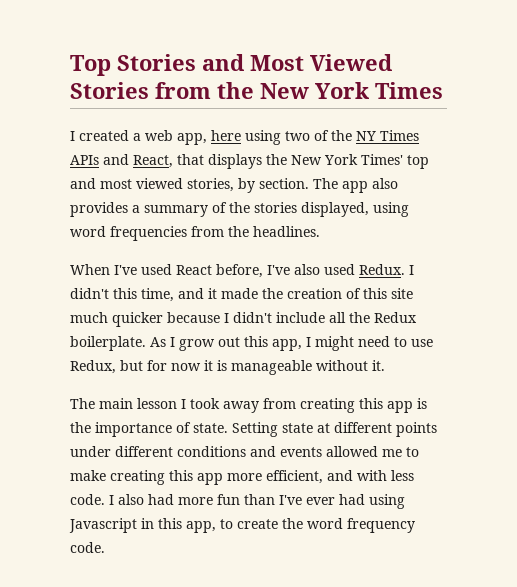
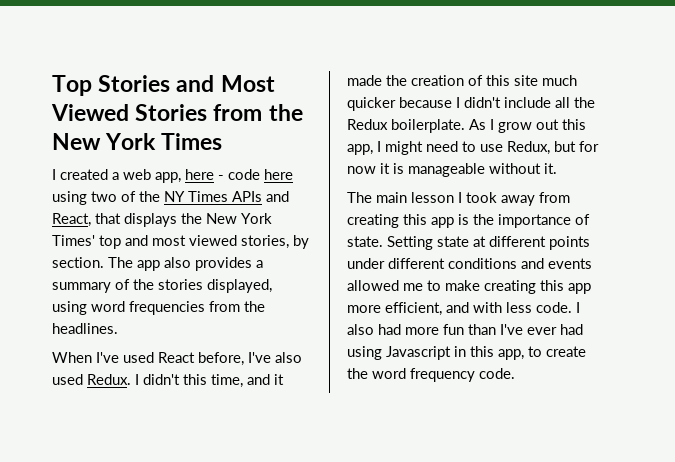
- I created a web app, here using two of the NY Times APIs and React, that displays the New York Times' top and most viewed stories, by section.
+ I created a web app, here - code here using two of the NY Times APIs and React, that displays the New York Times' top and most viewed stories, by section.

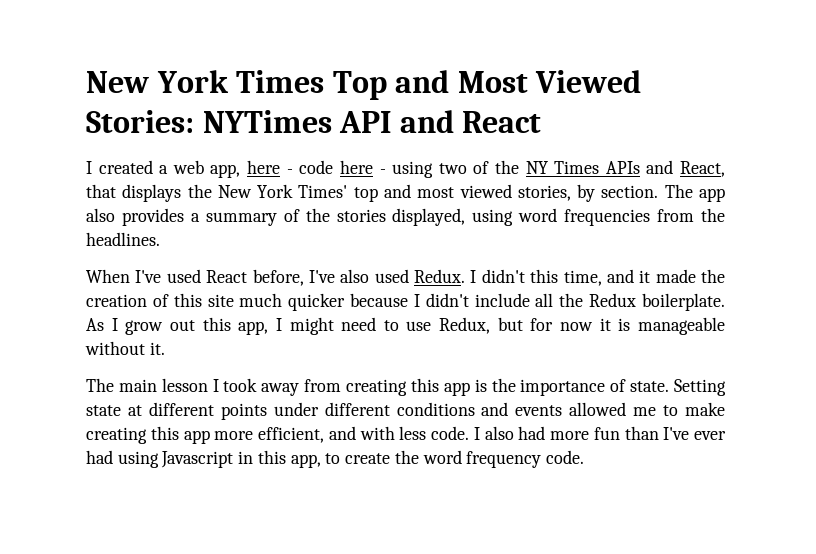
- Top Stories and Most Viewed Stories from the New York Times
+ New York Times Top and Most Viewed Stories: NYTimes API and React
- I created a web app, here - code here using two of the NY Times APIs and React, that displays the New York Times' top and most viewed stories, by section.
+ I created a web app, here - code here - using two of the NY Times APIs and React, that displays the New York Times' top and most viewed stories, by section.

